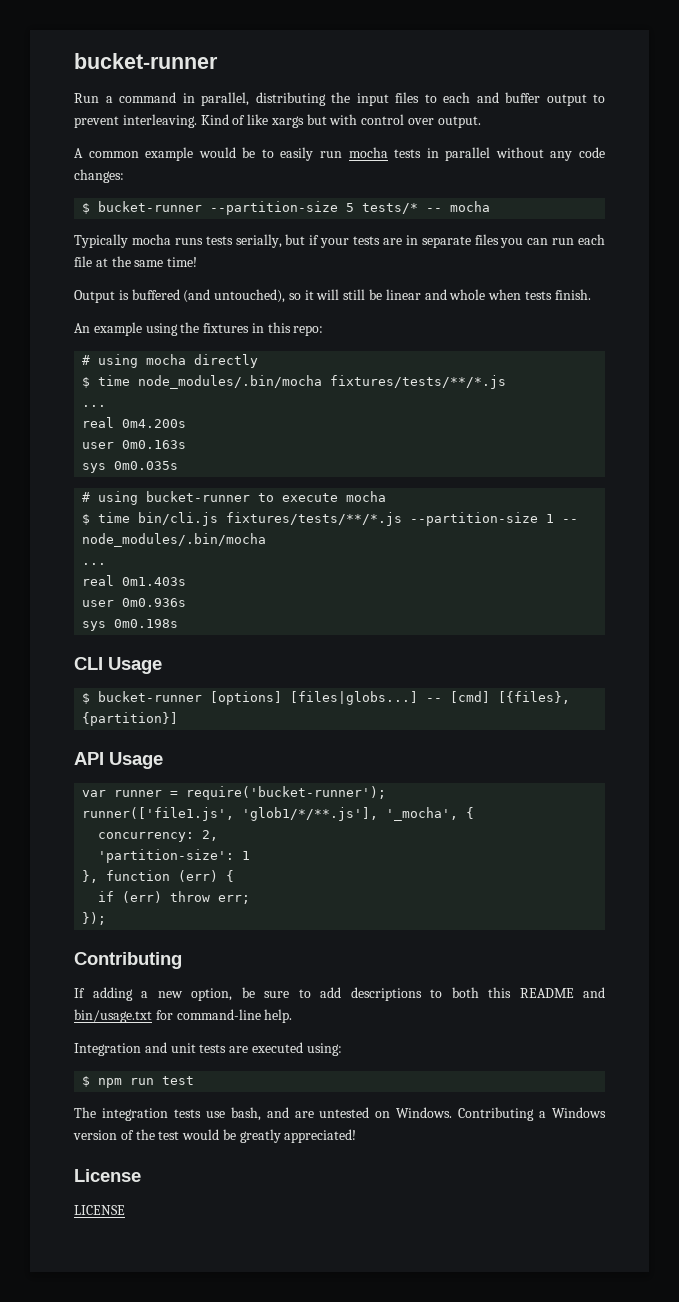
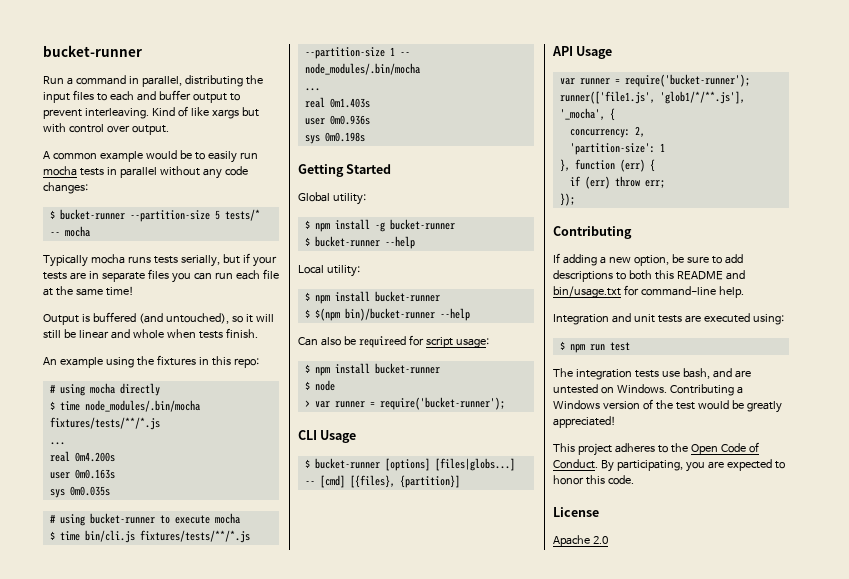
+ Getting Started
+ Global utility:
+ $ npm install -g bucket-runner
+ $ bucket-runner --help
+ Local utility:
+ $ npm install bucket-runner
+ $ $(npm bin)/bucket-runner --help
+ Can also be requireed for script usage:
+ $ npm install bucket-runner
+ $ node
+ > var runner = require('bucket-runner');
+ This project adheres to the Open Code of Conduct. By participating, you are expected to honor this code.
- LICENSE
+ Apache 2.0

